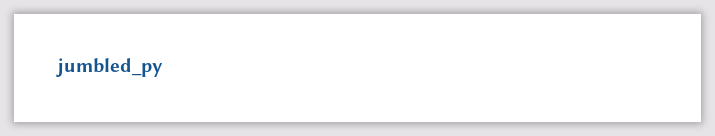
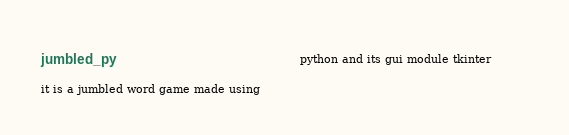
+ it is a jumbled word game made using python and its gui module tkinter

